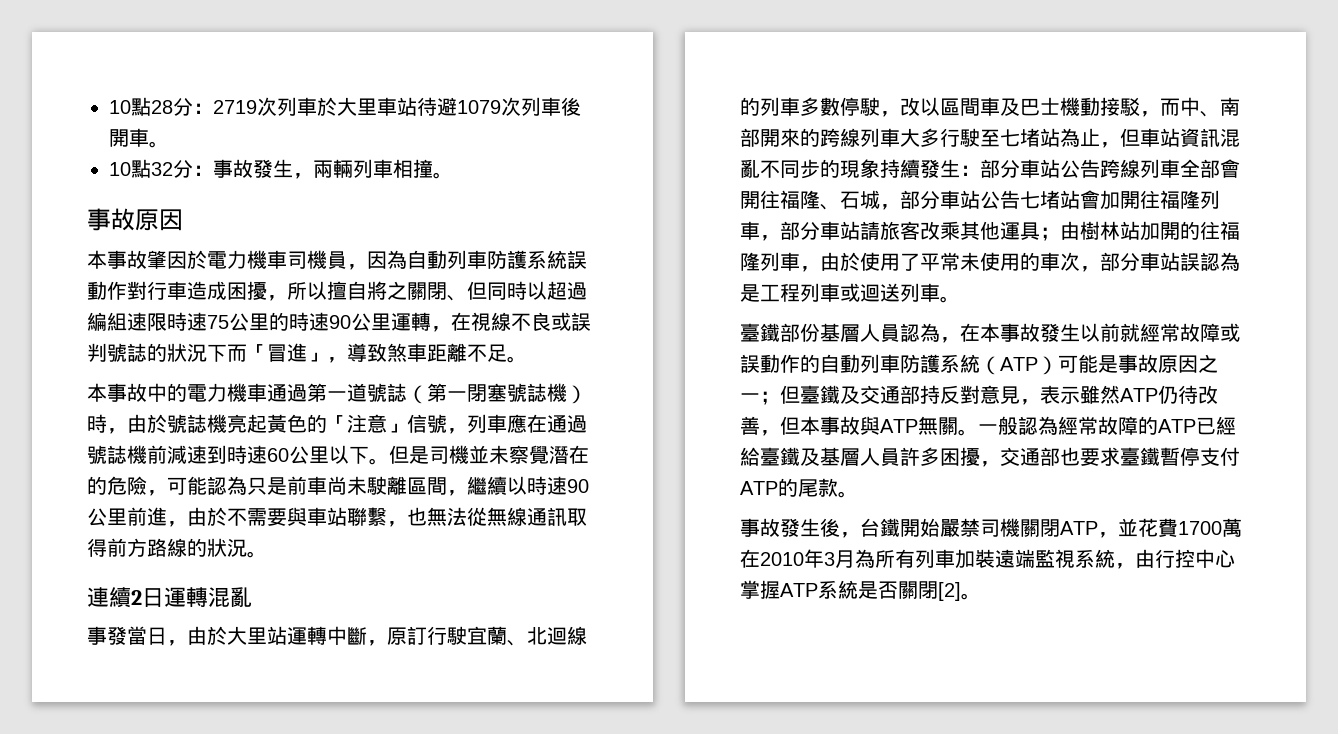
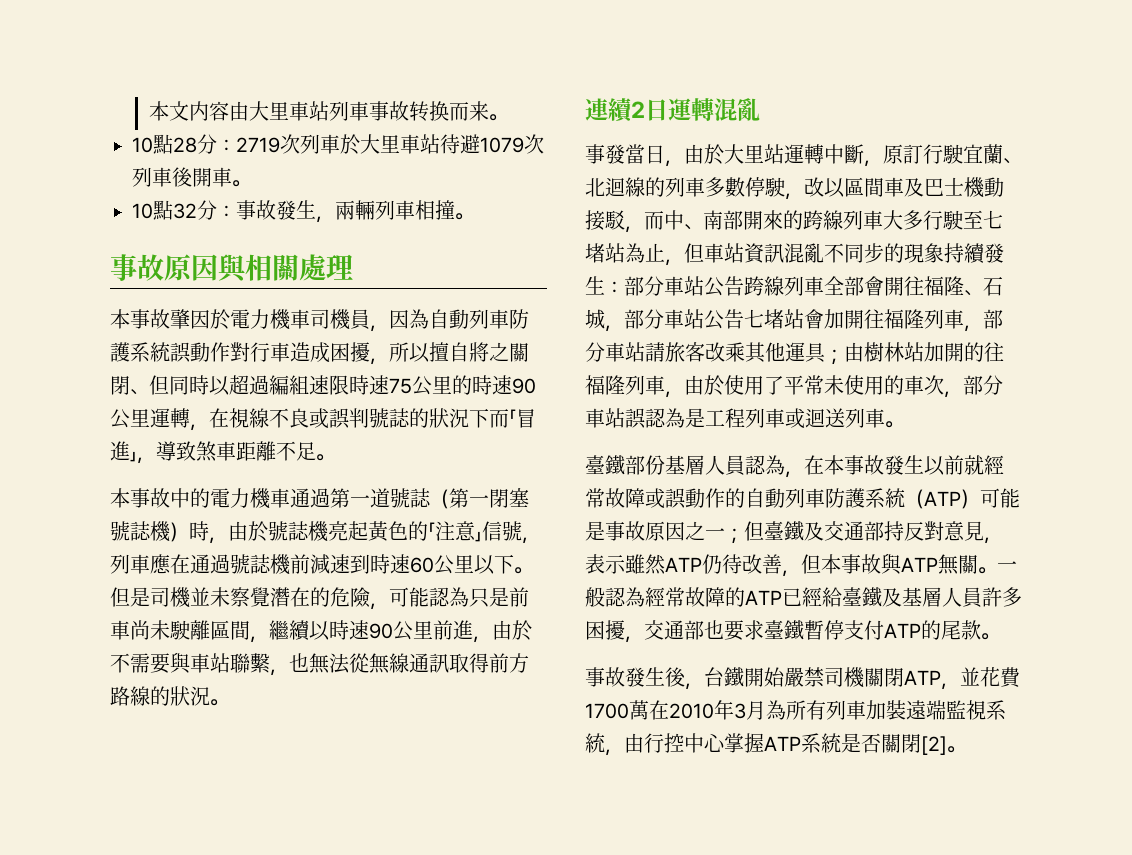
+ 本文内容由大里車站列車事故转换而来。
  10點32分：事故發生，兩輛列車相撞。
- 事故原因
+ 事故原因與相關處理

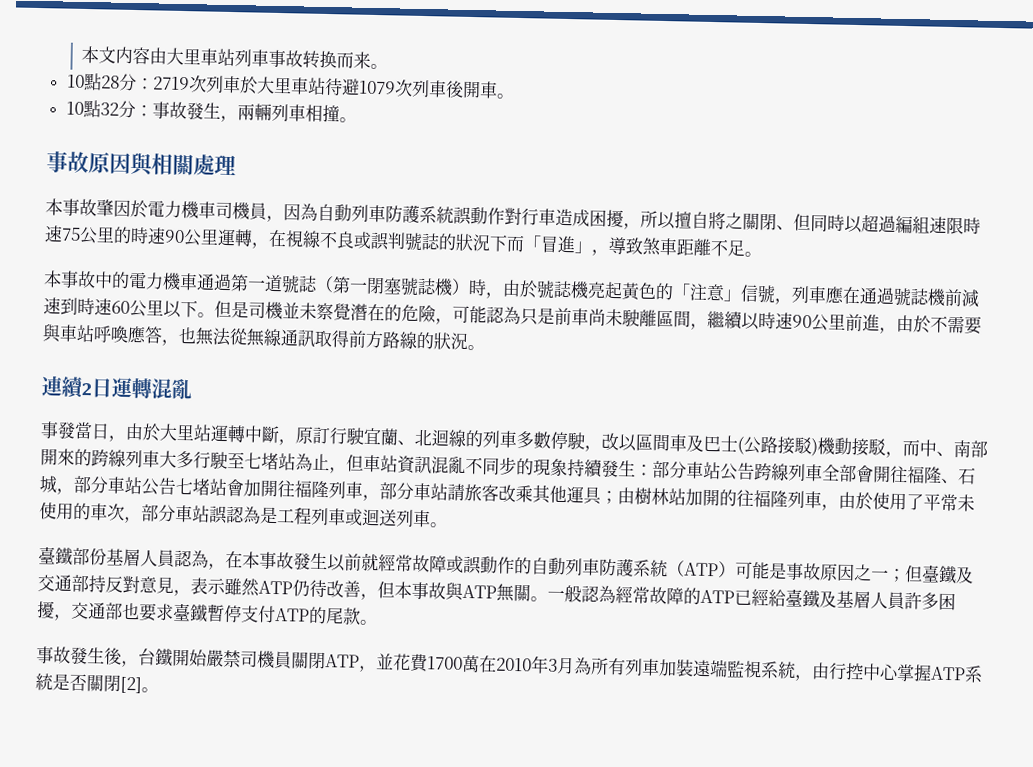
- 但是司機並未察覺潛在的危險，可能認為只是前車尚未駛離區間，繼續以時速90公里前進，由於不需要與車站聯繫，也無法從無線通訊取得前方路線的狀況。
+ 但是司機並未察覺潛在的危險，可能認為只是前車尚未駛離區間，繼續以時速90公里前進，由於不需要與車站呼喚應答，也無法從無線通訊取得前方路線的狀況。
- 事發當日，由於大里站運轉中斷，原訂行駛宜蘭、北迴線的列車多數停駛，改以區間車及巴士機動接駁，而中、南部開來的跨線列車大多行駛至七堵站為止，但車站資訊混亂不同步的現象持續發生：
+ 事發當日，由於大里站運轉中斷，原訂行駛宜蘭、北迴線的列車多數停駛，改以區間車及巴士(公路接駁)機動接駁，而中、南部開來的跨線列車大多行駛至七堵站為止，但車站資訊混亂不同步的現象持續發生：
- 事故發生後，台鐵開始嚴禁司機關閉ATP，並花費1700萬在2010年3月為所有列車加裝遠端監視系統，由行控中心掌握ATP系統是否關閉[2]。
+ 事故發生後，台鐵開始嚴禁司機員關閉ATP，並花費1700萬在2010年3月為所有列車加裝遠端監視系統，由行控中心掌握ATP系統是否關閉[2]。

